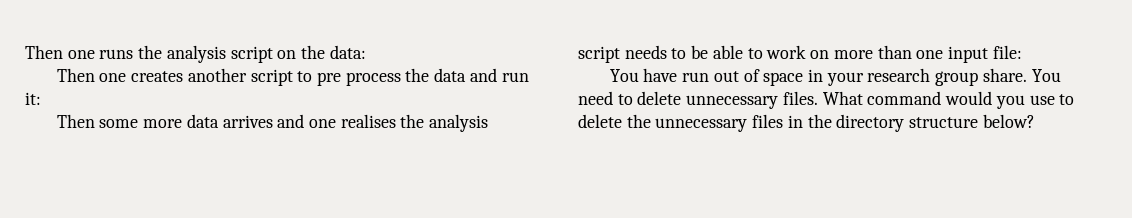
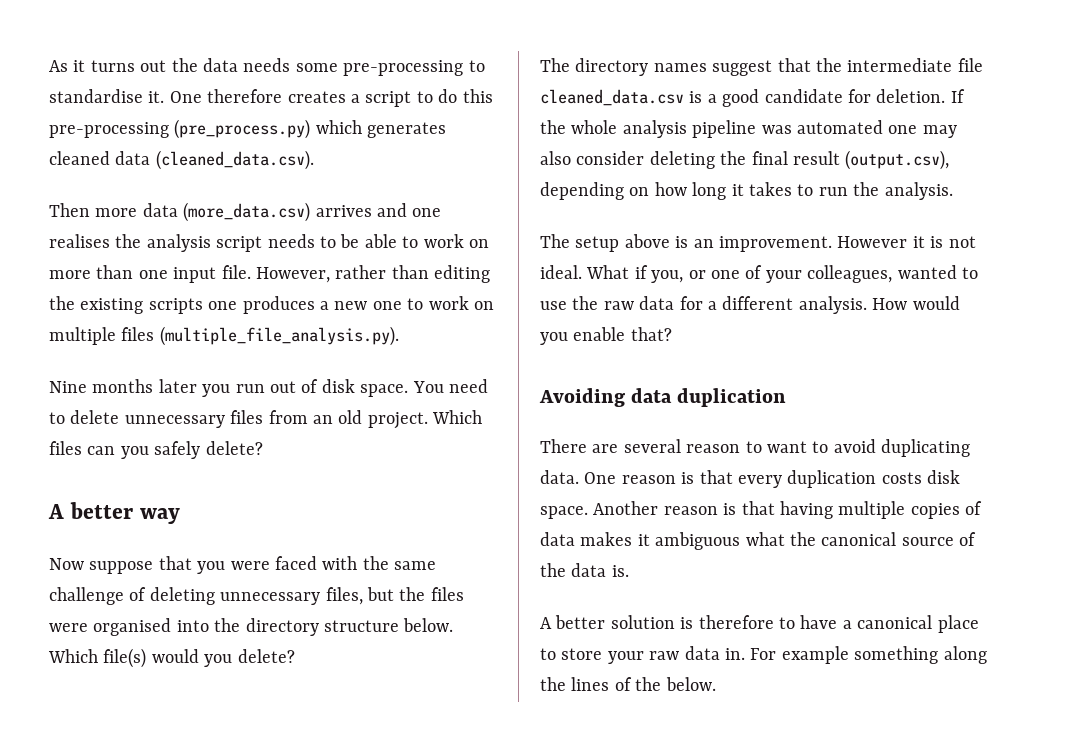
- Then one runs the analysis script on the data:
- Then one creates another script to pre process the data and run it:
- Then some more data arrives and one realises the analysis script needs to be able to work on more than one input file:
- You have run out of space in your research group share.
+ As it turns out the data needs some pre-processing to standardise it. One therefore creates a script to do this pre-processing (pre_process.py) which generates cleaned data (cleaned_data.csv).
+ Then more data (more_data.csv) arrives and one realises the analysis script needs to be able to work on more than one input file. However, rather than editing the existing scripts one produces a new one to work on multiple files (multiple_file_analysis.py).
+ Nine months later you run out of disk space.
- You need to delete unnecessary files. What command would you use to delete the unnecessary files in the directory structure below?
+ You need to delete unnecessary files from an old project. Which files can you safely delete?
+ A better way
+ Now suppose that you were faced with the same challenge of deleting unnecessary files, but the files were organised into the directory structure below. Which file(s) would you delete?
+ The directory names suggest that the intermediate file cleaned_data.csv is a good candidate for deletion. If the whole analysis pipeline was automated one may also consider deleting the final result (output.csv), depending on how long it takes to run the analysis.
+ The setup above is an improvement. However it is not ideal. What if you, or one of your colleagues, wanted to use the raw data for a different analysis. How would you enable that?
+ Avoiding data duplication
+ There are several reason to want to avoid duplicating data. One reason is that every duplication costs disk space. Another reason is that having multiple copies of data makes it ambiguous what the canonical source of the data is.
+ A better solution is therefore to have a canonical place to store your raw data in. For example something along the lines of the below.

